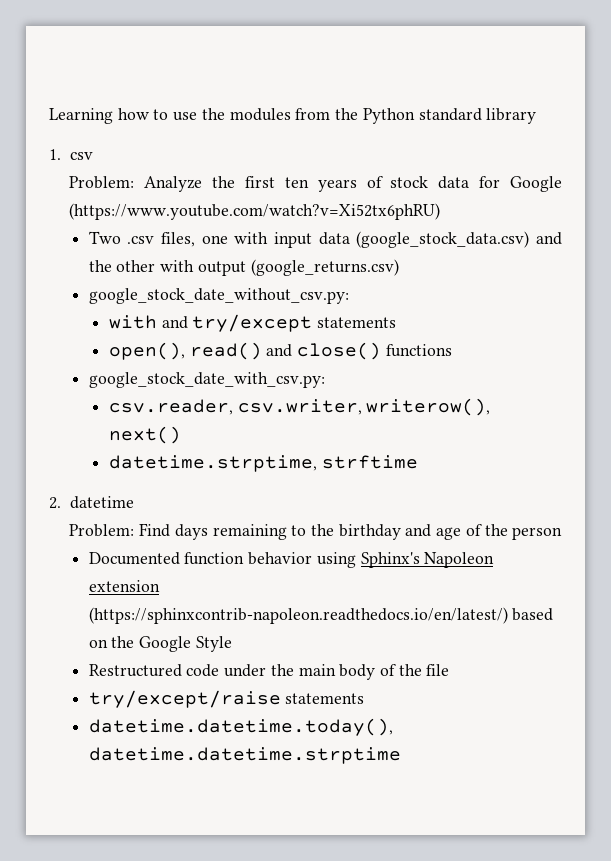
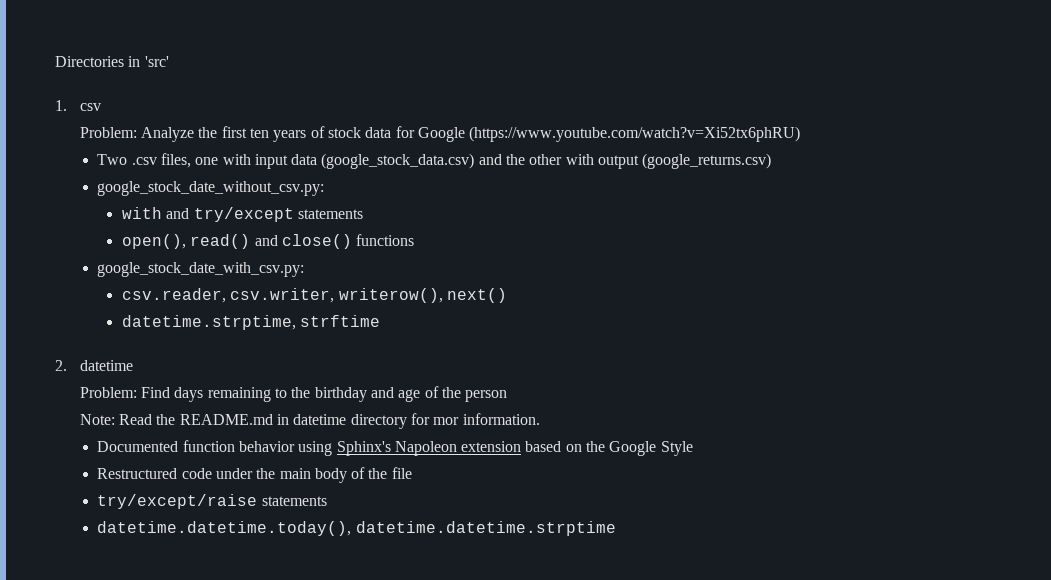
- Learning how to use the modules from the Python standard library
+ Directories in 'src'
+ Note: Read the README.md in datetime directory for mor information.
- Documented function behavior using Sphinx's Napoleon extension (https://sphinxcontrib-napoleon.readthedocs.io/en/latest/) based on the Google Style
+ Documented function behavior using Sphinx's Napoleon extension based on the Google Style

